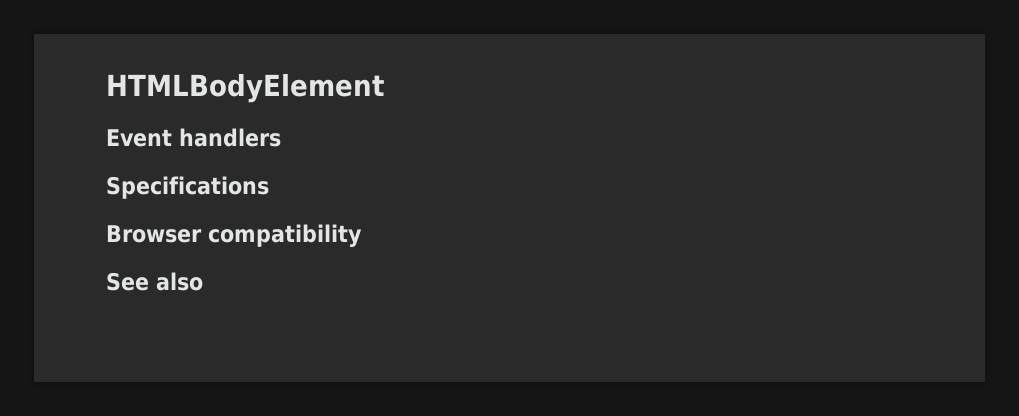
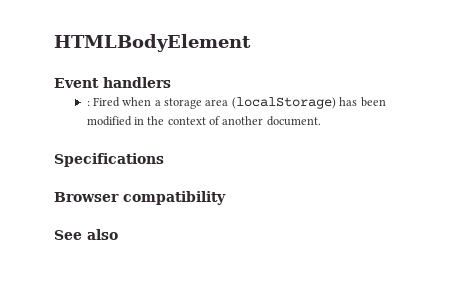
+ : Fired when a storage area (localStorage) has been modified in the context of another document.

